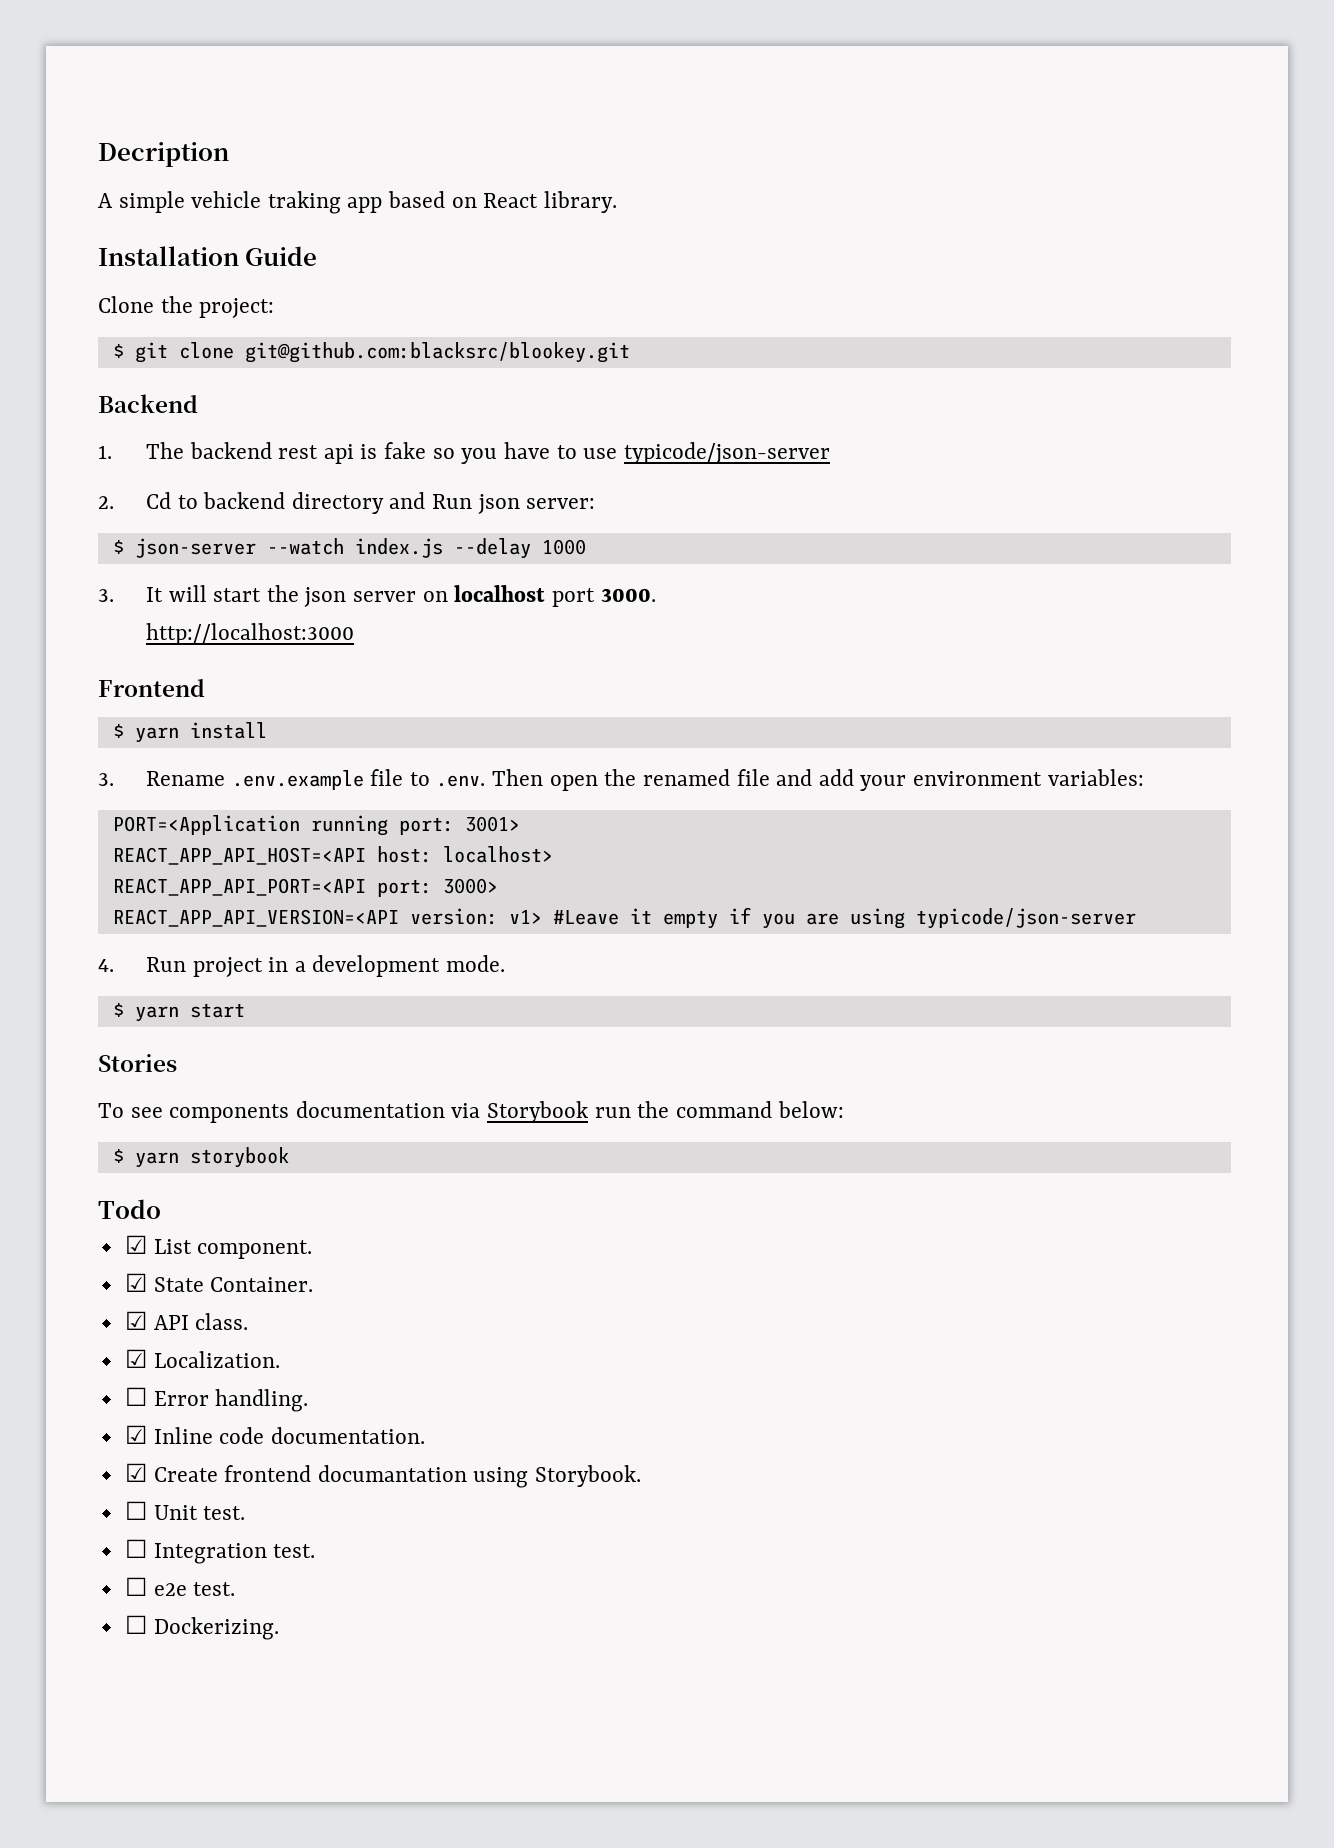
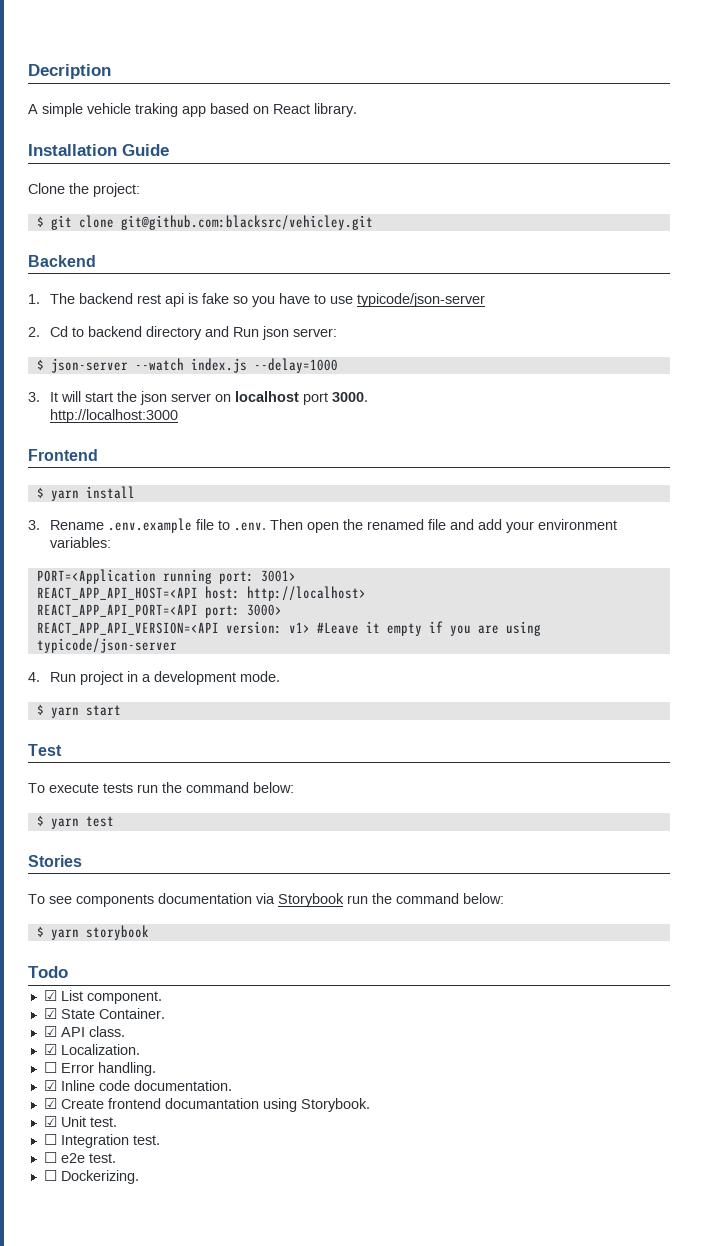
- $ git clone git@github.com:blacksrc/blookey.git
+ $ git clone git@github.com:blacksrc/vehicley.git
- $ json-server --watch index.js --delay 1000
+ $ json-server --watch index.js --delay=1000
- REACT_APP_API_HOST=<API host: localhost>
+ REACT_APP_API_HOST=<API host: http://localhost>
+ Test
+ To execute tests run the command below:
+ $ yarn test
- ☐ Unit test.
+ ☑ Unit test.

